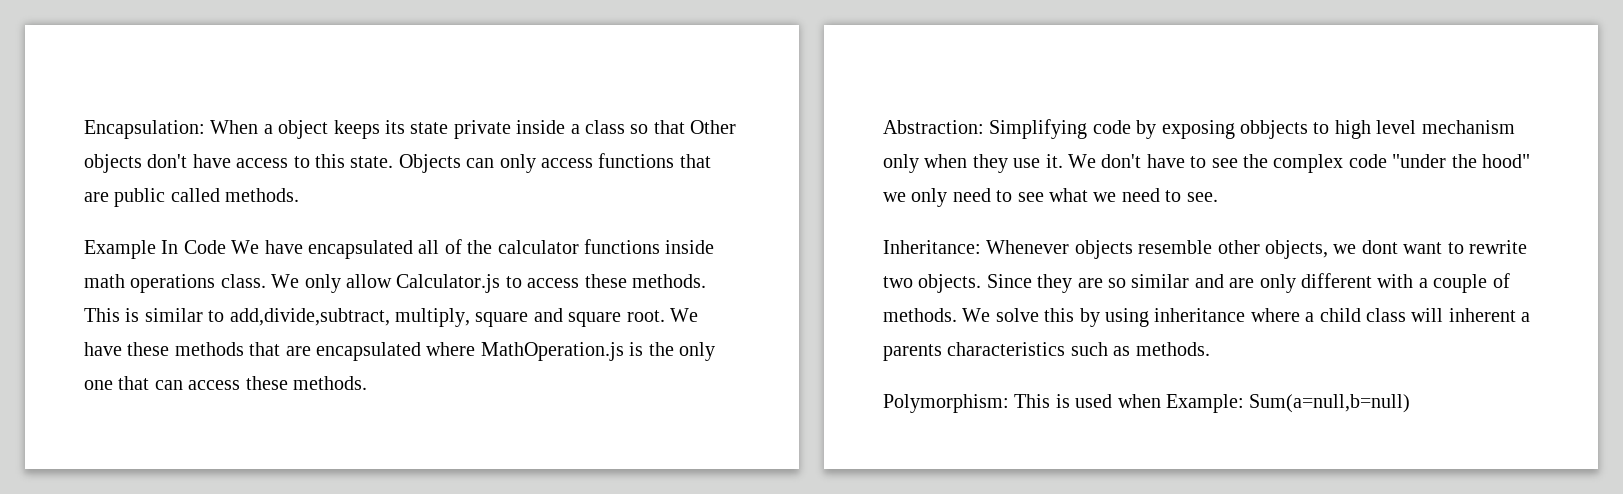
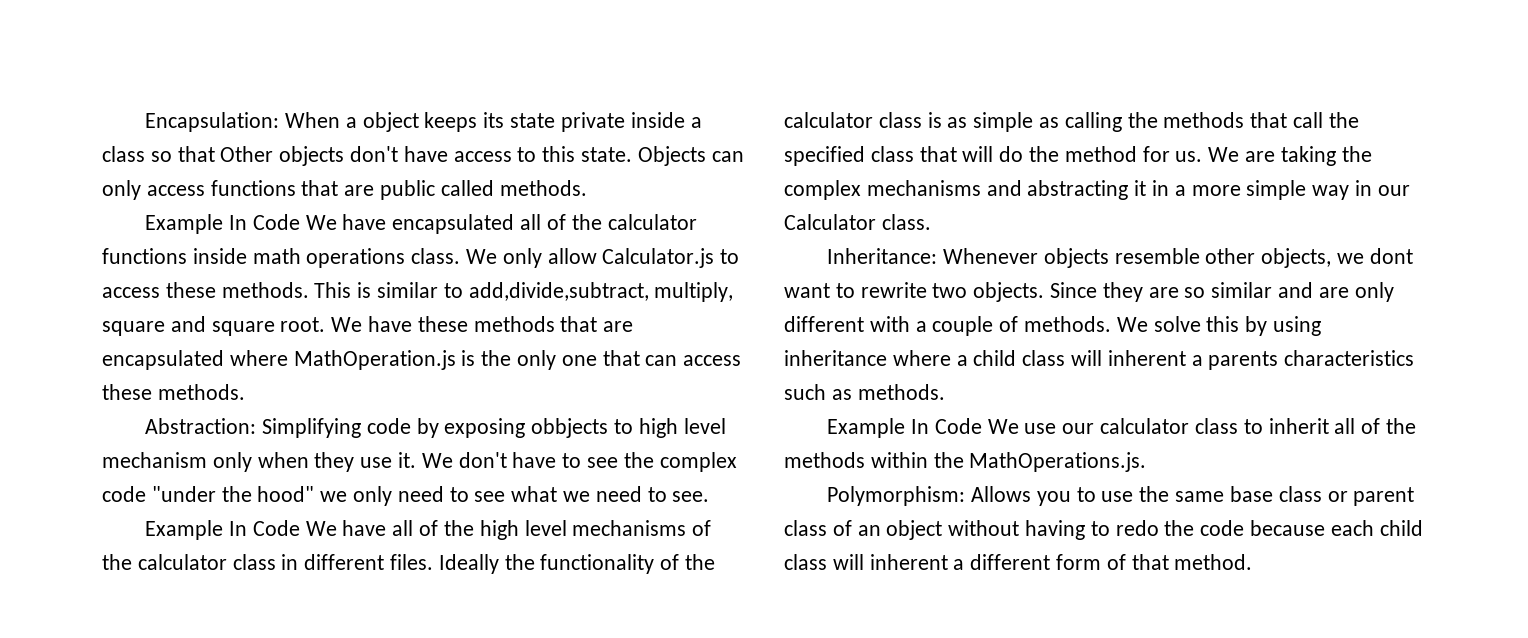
+ Example In Code We have all of the high level mechanisms of the calculator class in different files. Ideally the functionality of the calculator class is as simple as calling the methods that call the specified class that will do the method for us. We are taking the complex mechanisms and abstracting it in a more simple way in our Calculator class.
- Polymorphism: This is used when Example: Sum(a=null,b=null)
+ Example In Code We use our calculator class to inherit all of the methods within the MathOperations.js.
+ Polymorphism: Allows you to use the same base class or parent class of an object without having to redo the code because each child class will inherent a different form of that method.

